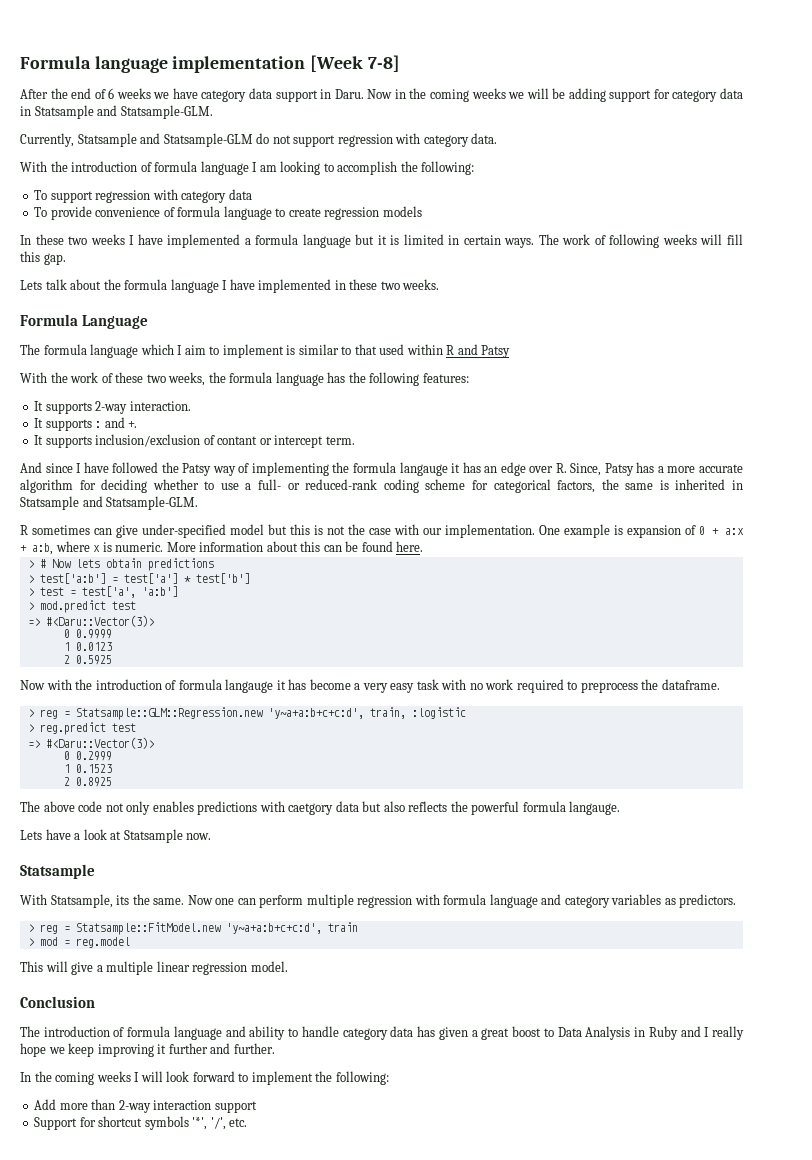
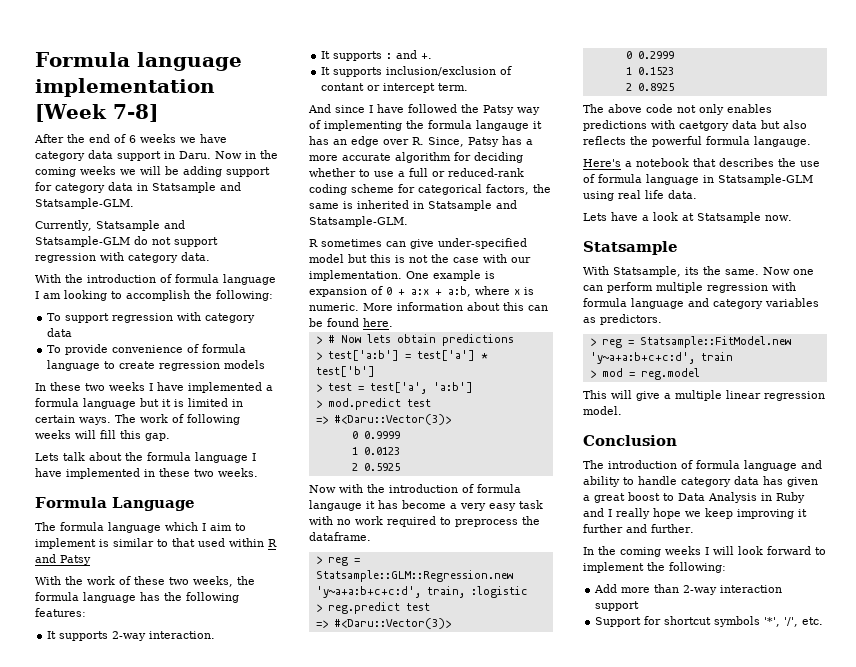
- And since I have followed the Patsy way of implementing the formula langauge it has an edge over R. Since, Patsy has a more accurate algorithm for deciding whether to use a full- or reduced-rank coding scheme for categorical factors, the same is inherited in Statsample and Statsample-GLM.
+ And since I have followed the Patsy way of implementing the formula langauge it has an edge over R. Since, Patsy has a more accurate algorithm for deciding whether to use a full or reduced-rank coding scheme for categorical factors, the same is inherited in Statsample and Statsample-GLM.
+ Here's a notebook that describes the use of formula language in Statsample-GLM using real life data.

